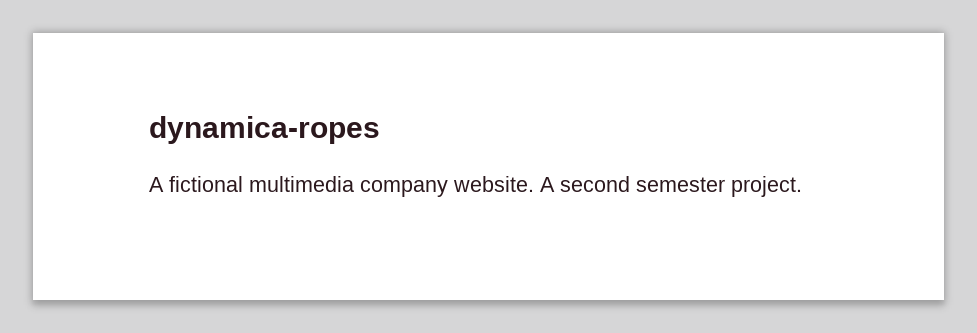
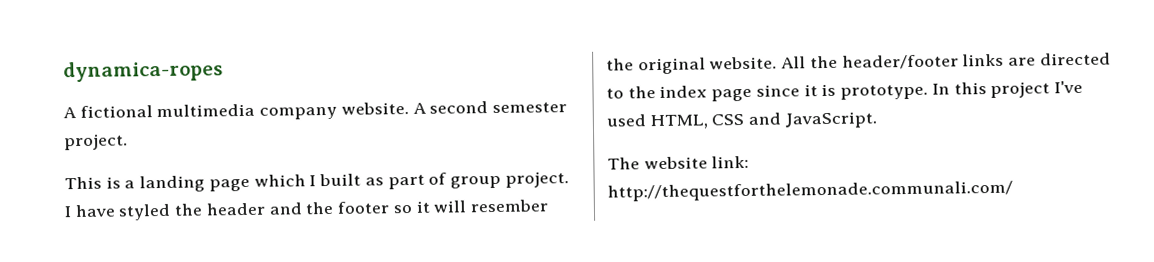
+ This is a landing page which I built as part of group project. I have styled the header and the footer so it will resember the original website. All the header/footer links are directed to the index page since it is prototype. In this project I've used HTML, CSS and JavaScript.
+ The website link: http://thequestforthelemonade.communali.com/

